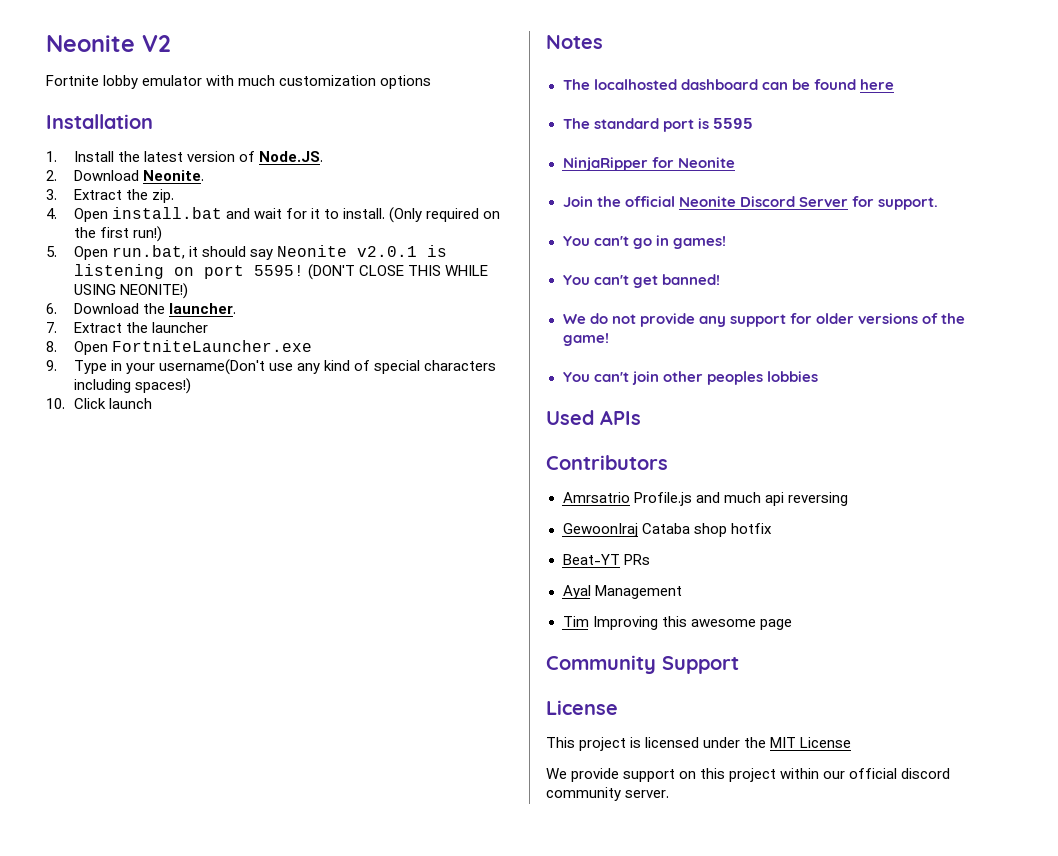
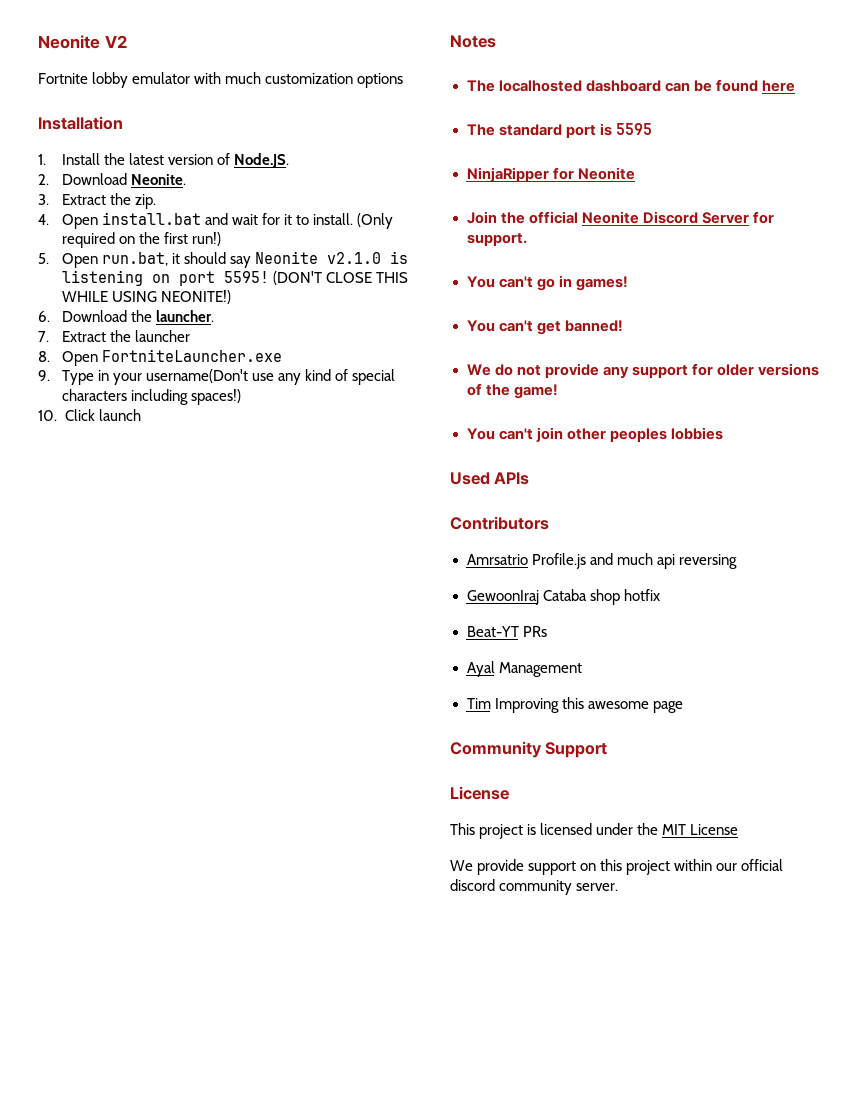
- 5. Open run.bat, it should say Neonite v2.0.1 is listening on port 5595!
+ 5. Open run.bat, it should say Neonite v2.1.0 is listening on port 5595!

